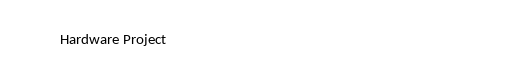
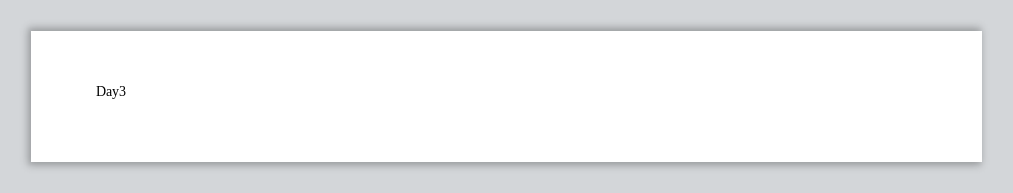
- Hardware Project
+ Day3

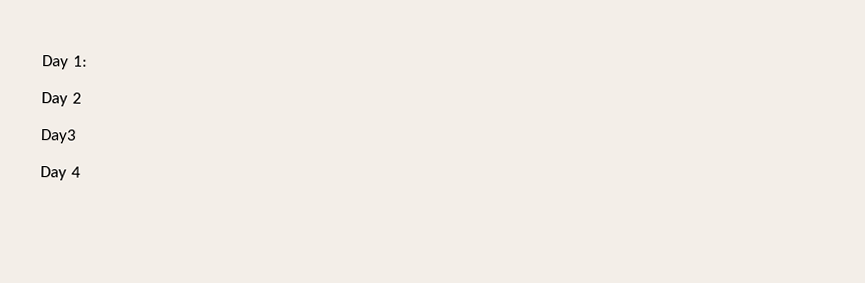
+ Day 1:
+ Day 2
+ Day 4

